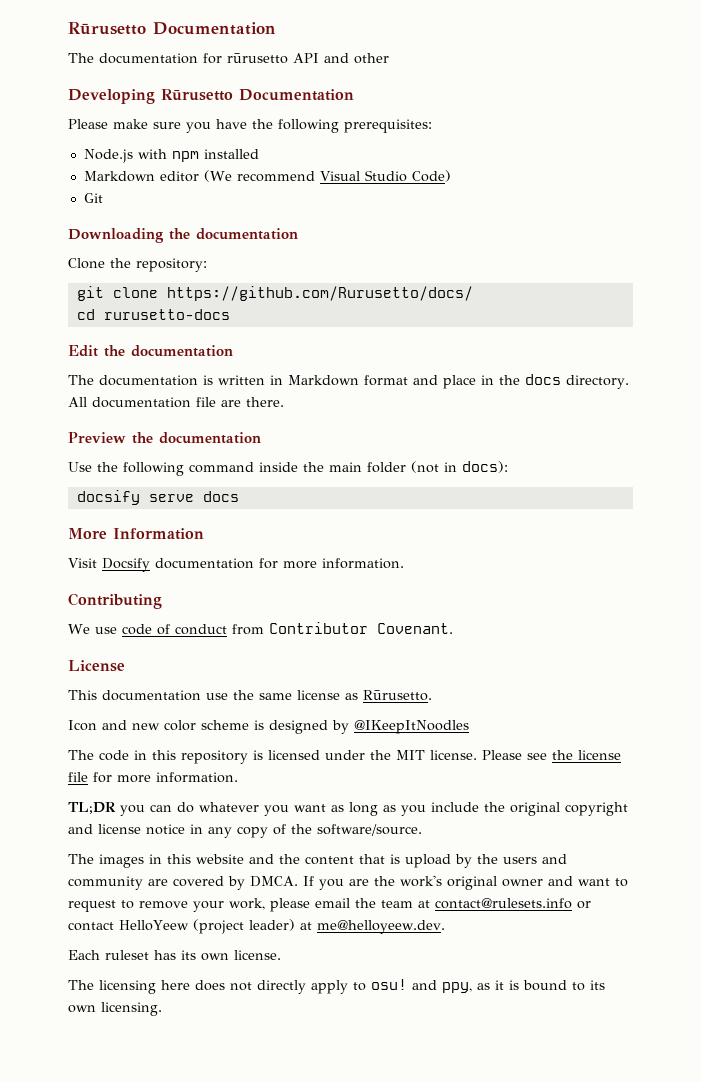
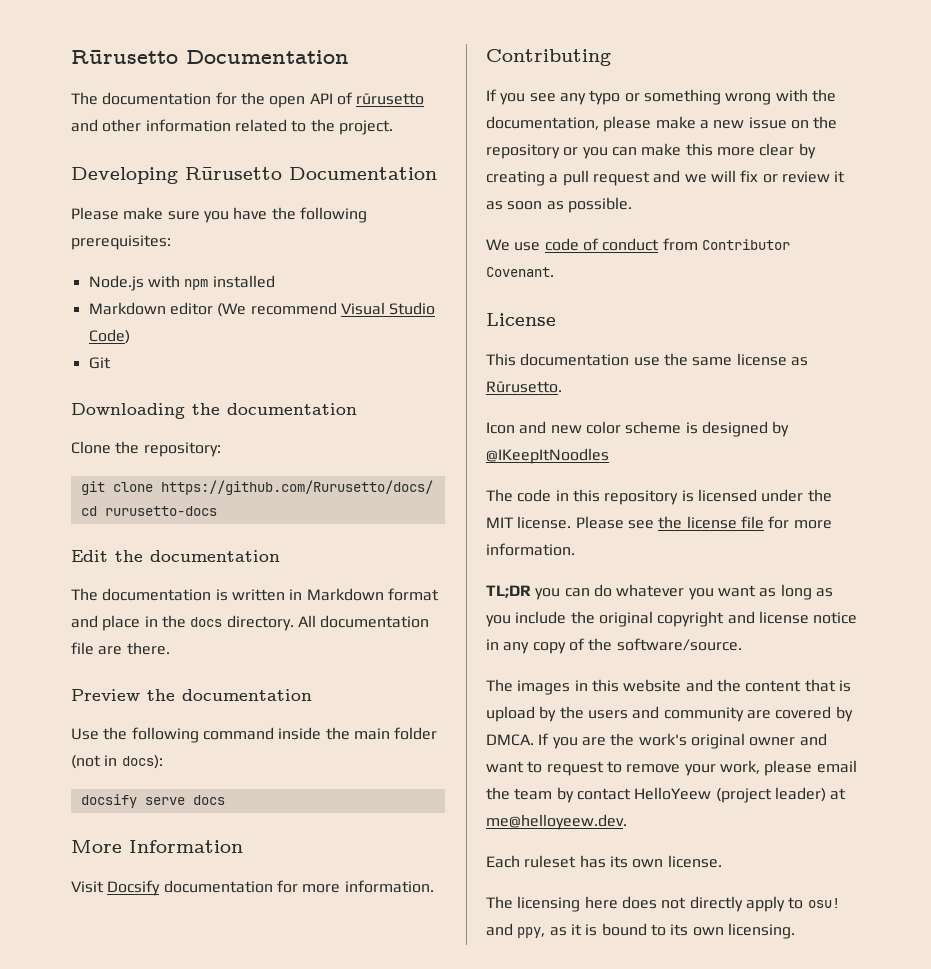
- The documentation for rūrusetto API and other
+ The documentation for the open API of rūrusetto and other information related to the project.
+ If you see any typo or something wrong with the documentation, please make a new issue on the repository or you can make this more clear by creating a pull request and we will fix or review it as soon as possible.
- If you are the work's original owner and want to request to remove your work, please email the team at contact@rulesets.info or contact HelloYeew (project leader) at me@helloyeew.dev.
+ If you are the work's original owner and want to request to remove your work, please email the team by contact HelloYeew (project leader) at me@helloyeew.dev.

